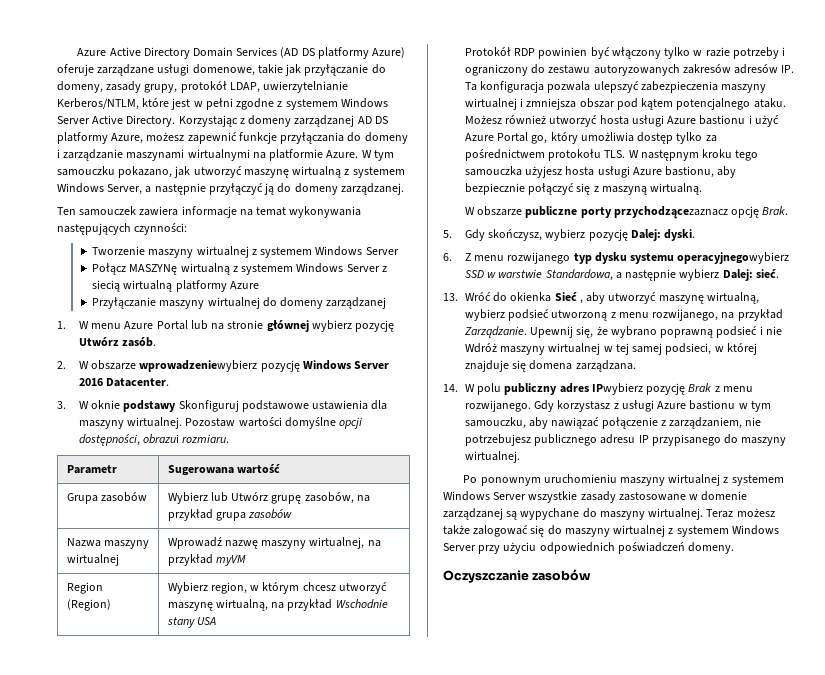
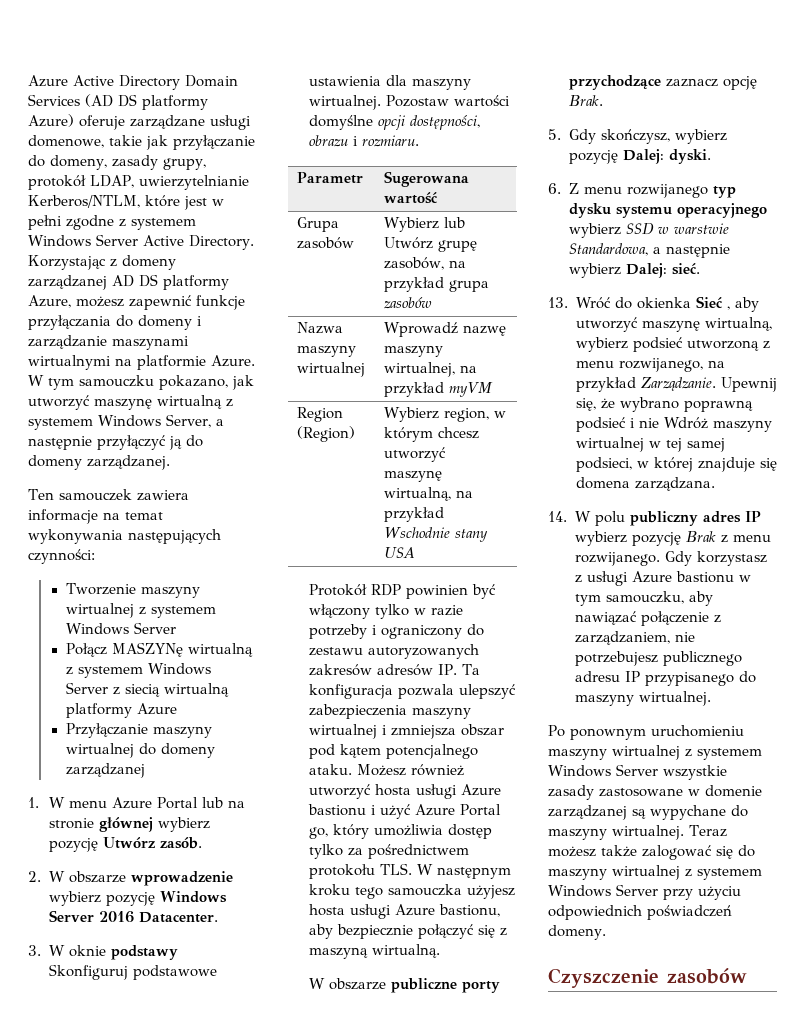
- 2. W obszarze wprowadzeniewybierz pozycję Windows Server 2016 Datacenter.
+ 2. W obszarze wprowadzenie wybierz pozycję Windows Server 2016 Datacenter.
- Pozostaw wartości domyślne opcji dostępności, obrazui rozmiaru.
+ Pozostaw wartości domyślne opcji dostępności, obrazu i rozmiaru.
- W obszarze publiczne porty przychodzącezaznacz opcję Brak.
+ W obszarze publiczne porty przychodzące zaznacz opcję Brak.
- 6. Z menu rozwijanego typ dysku systemu operacyjnegowybierz SSD w warstwie Standardowa, a następnie wybierz Dalej: sieć.
+ 6. Z menu rozwijanego typ dysku systemu operacyjnego wybierz SSD w warstwie Standardowa, a następnie wybierz Dalej: sieć.
- 14. W polu publiczny adres IPwybierz pozycję Brak z menu rozwijanego.
+ 14. W polu publiczny adres IP wybierz pozycję Brak z menu rozwijanego.
- Oczyszczanie zasobów
+ Czyszczenie zasobów

